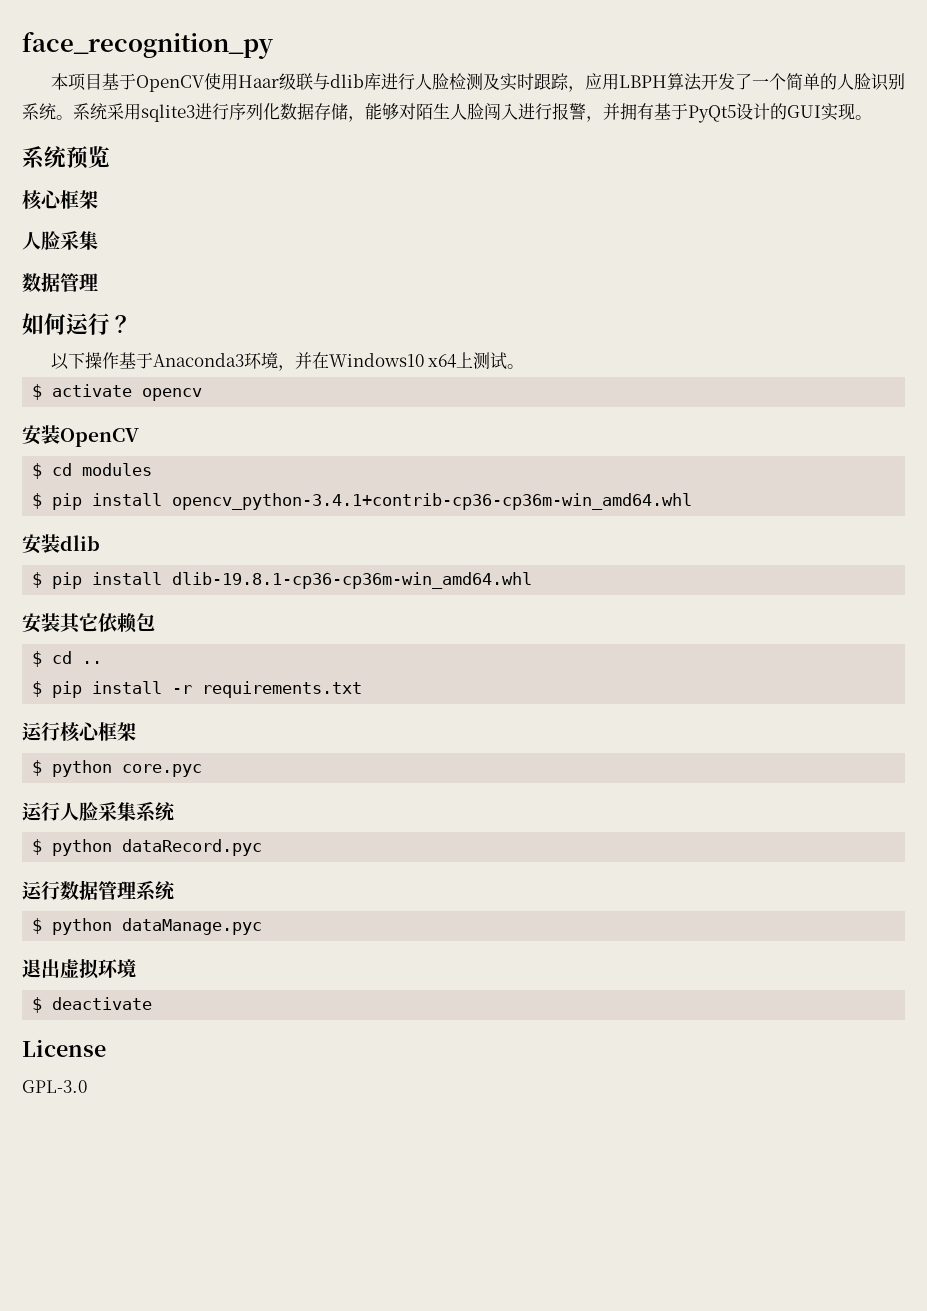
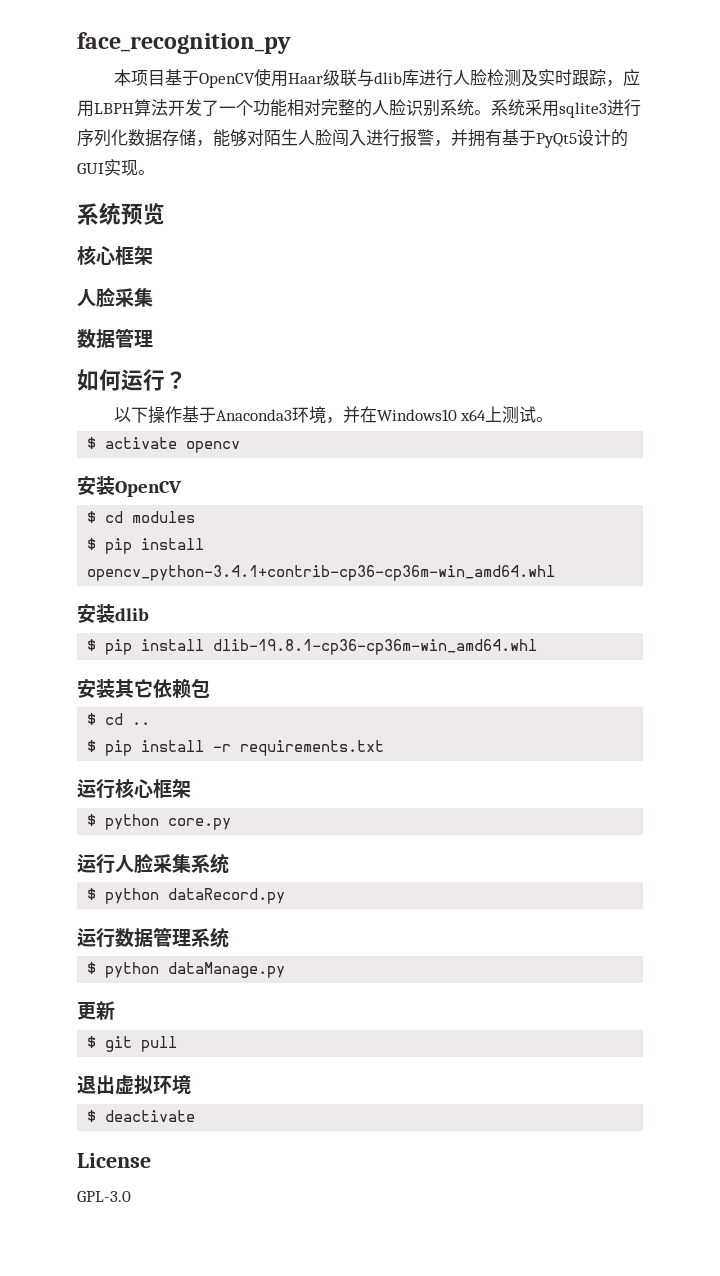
- 本项目基于OpenCV使用Haar级联与dlib库进行人脸检测及实时跟踪，应用LBPH算法开发了一个简单的人脸识别系统。
+ 本项目基于OpenCV使用Haar级联与dlib库进行人脸检测及实时跟踪，应用LBPH算法开发了一个功能相对完整的人脸识别系统。
- $ python core.pyc
+ $ python core.py
- $ python dataRecord.pyc
+ $ python dataRecord.py
- $ python dataManage.pyc
+ $ python dataManage.py
+ 更新
+ $ git pull

